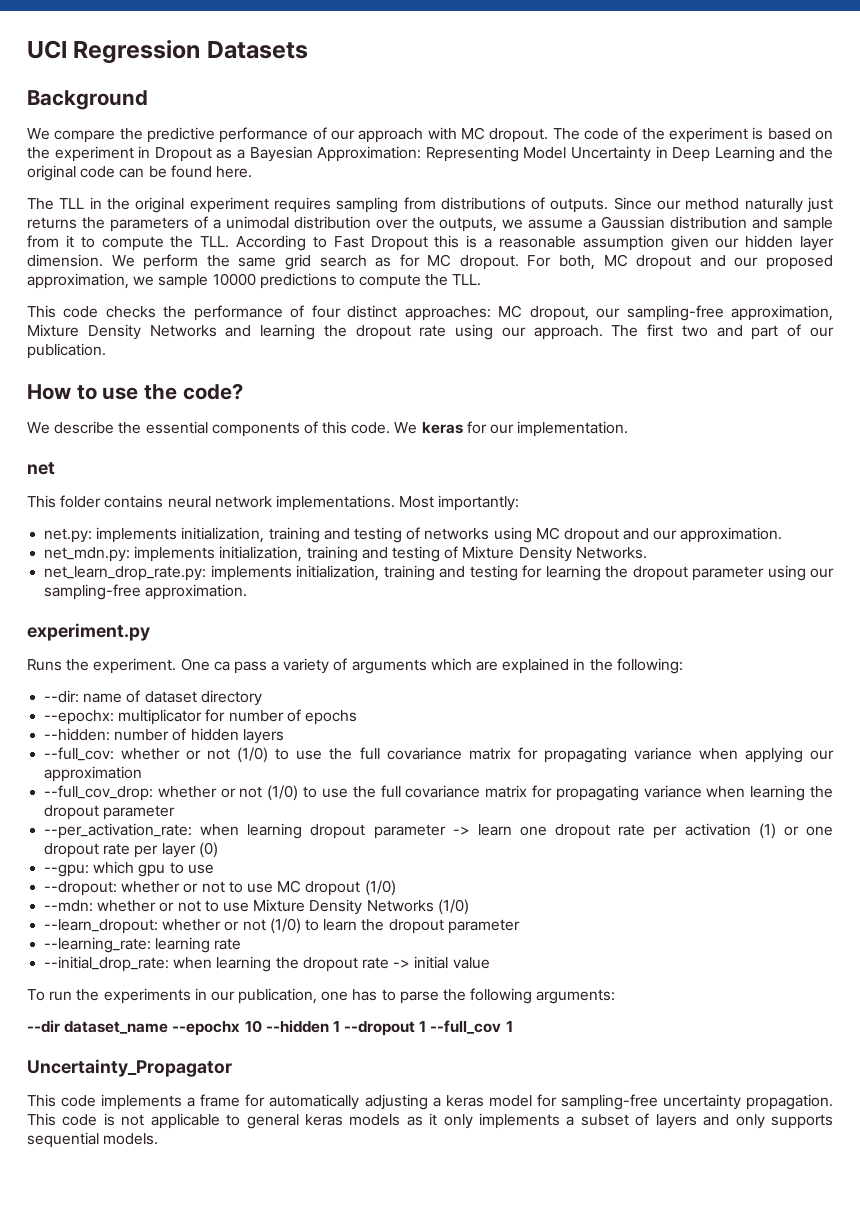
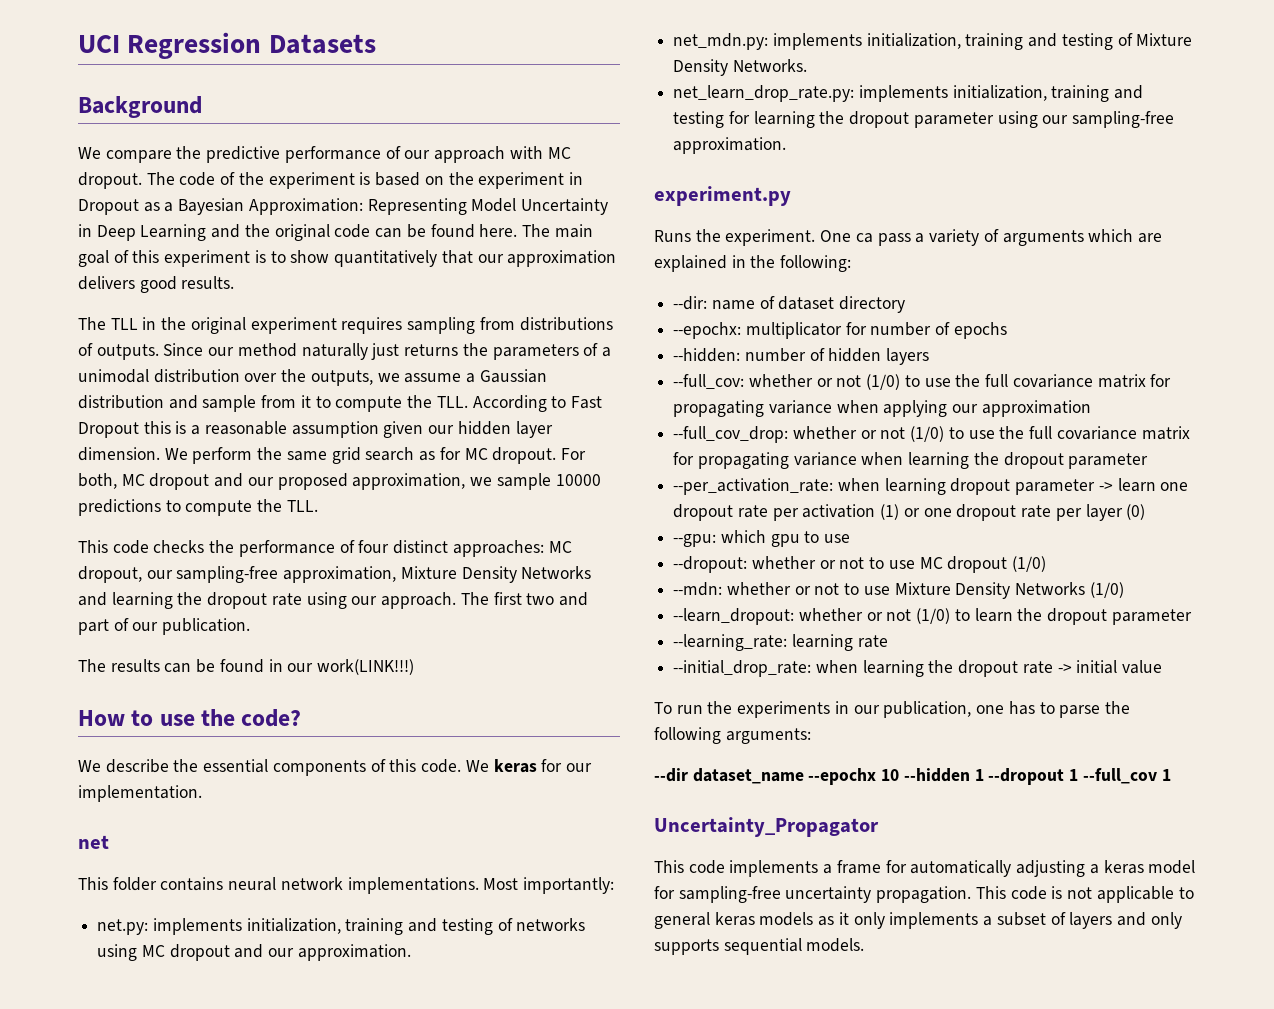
+ The main goal of this experiment is to show quantitatively that our approximation delivers good results.
+ The results can be found in our work(LINK!!!)

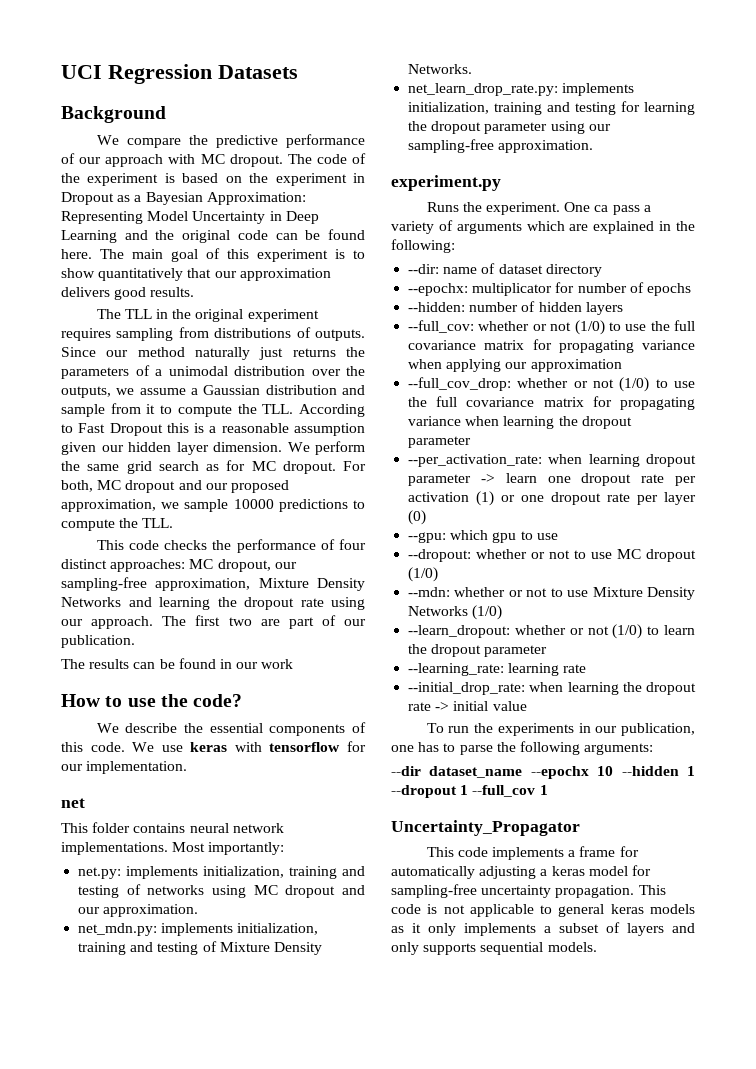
- The first two and part of our publication.
+ The first two are part of our publication.
- The results can be found in our work(LINK!!!)
+ The results can be found in our work
- We keras for our implementation.
+ We use keras with tensorflow for our implementation.

